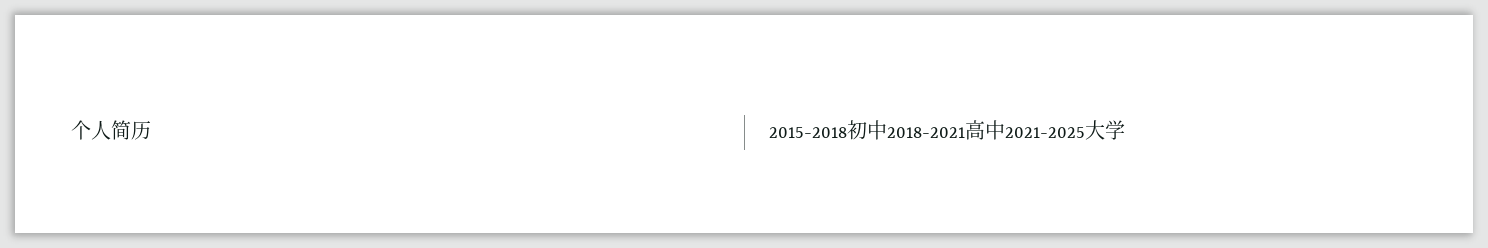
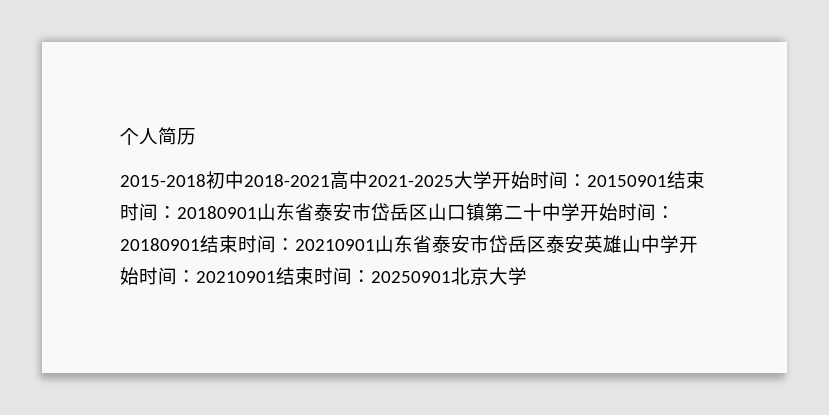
- 2015-2018初中2018-2021高中2021-2025大学
+ 2015-2018初中2018-2021高中2021-2025大学开始时间：20150901结束时间：20180901山东省泰安市岱岳区山口镇第二十中学开始时间：20180901结束时间：20210901山东省泰安市岱岳区泰安英雄山中学开始时间：20210901结束时间：20250901北京大学

